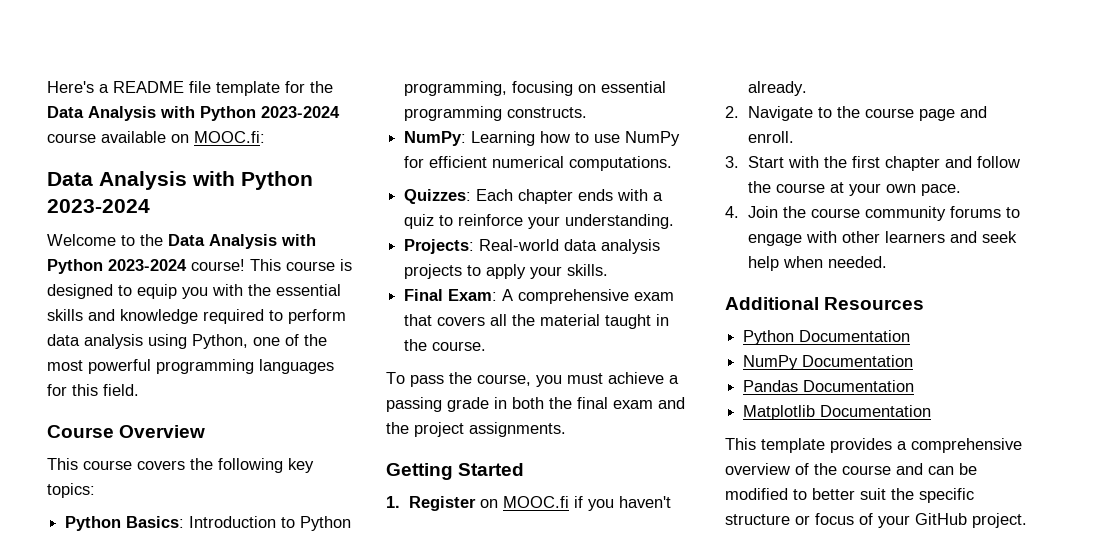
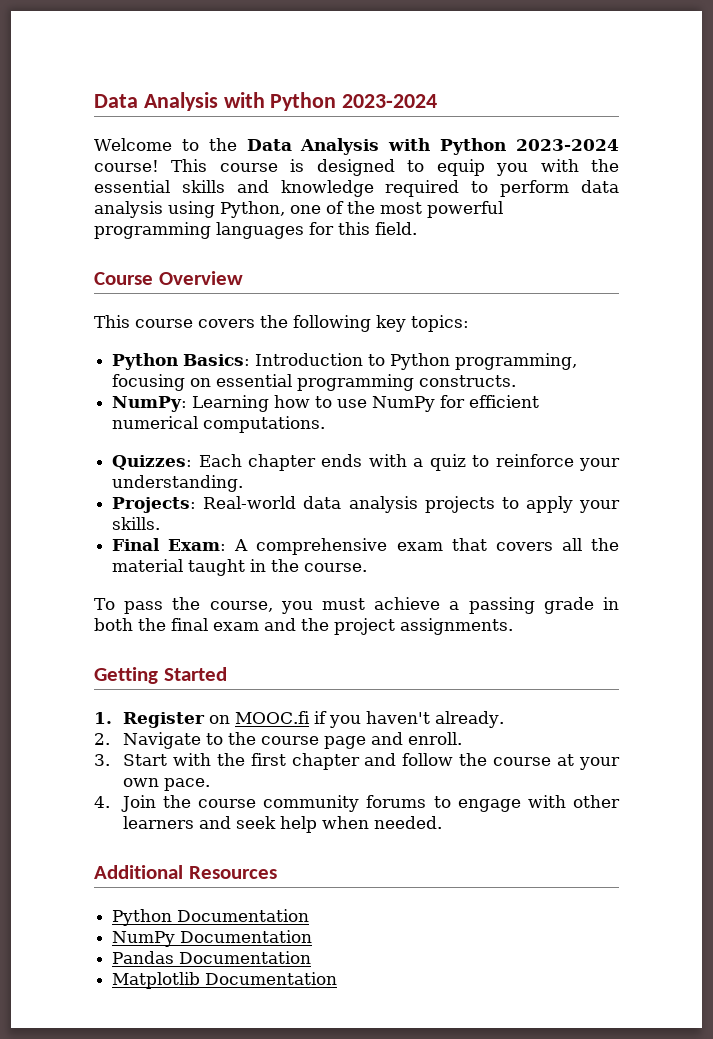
- Here's a README file template for the Data Analysis with Python 2023-2024 course available on MOOC.fi:
- This template provides a comprehensive overview of the course and can be modified to better suit the specific structure or focus of your GitHub project.

